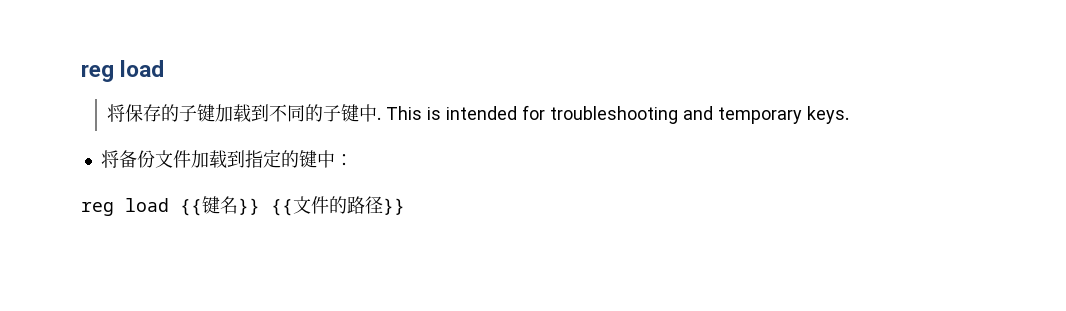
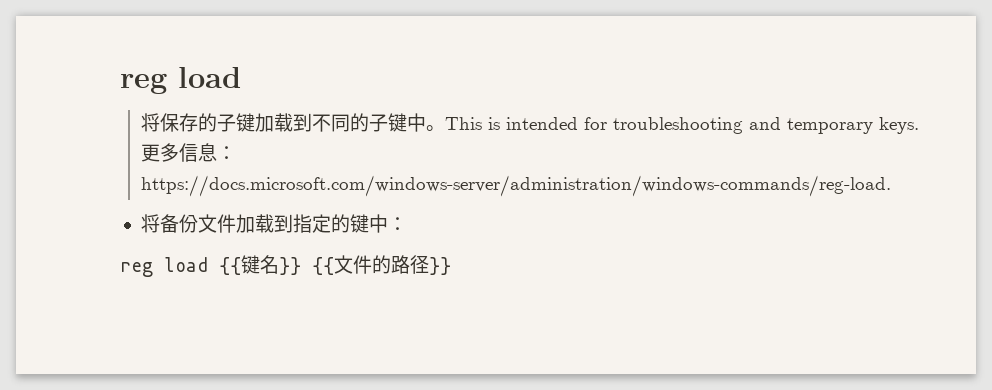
- 将保存的子键加载到不同的子键中.
+ 将保存的子键加载到不同的子键中。
+ 更多信息：https://docs.microsoft.com/windows-server/administration/windows-commands/reg-load.

